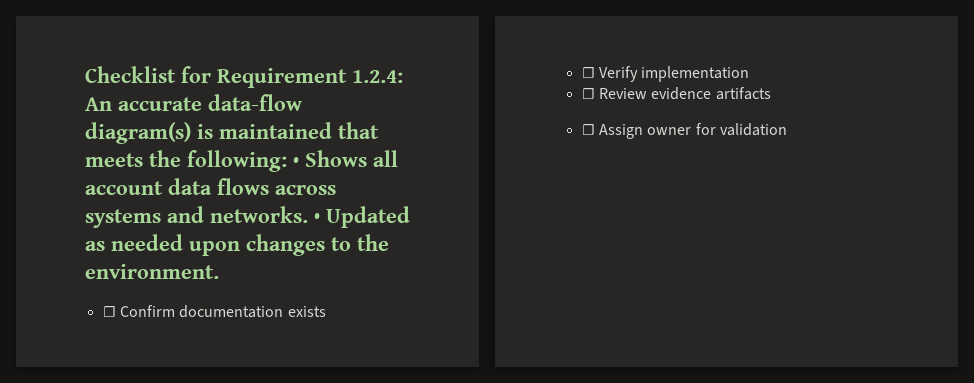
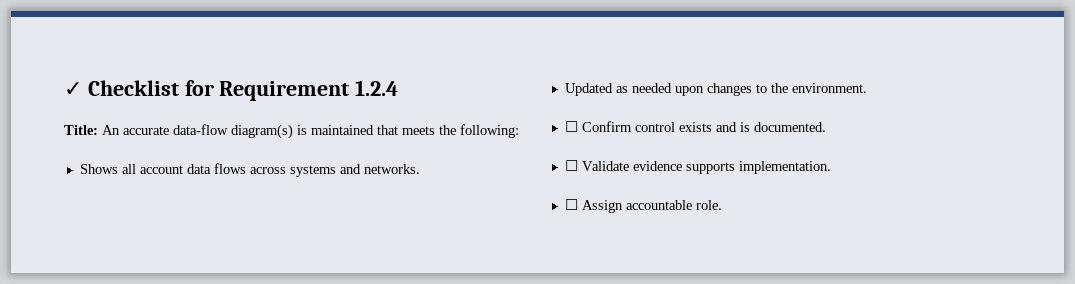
- Checklist for Requirement 1.2.4: An accurate data-flow diagram(s) is maintained that meets the following: • Shows all account data flows across systems and networks. • Updated as needed upon changes to the environment.
+ ✓ Checklist for Requirement 1.2.4
+ Title: An accurate data-flow diagram(s) is maintained that meets the following:
+ Shows all account data flows across systems and networks.
+ Updated as needed upon changes to the environment.
- ☐ Confirm documentation exists
- ☐ Verify implementation
- ☐ Review evidence artifacts
+ ☐ Confirm control exists and is documented.
+ ☐ Validate evidence supports implementation.
- ☐ Assign owner for validation
+ ☐ Assign accountable role.

